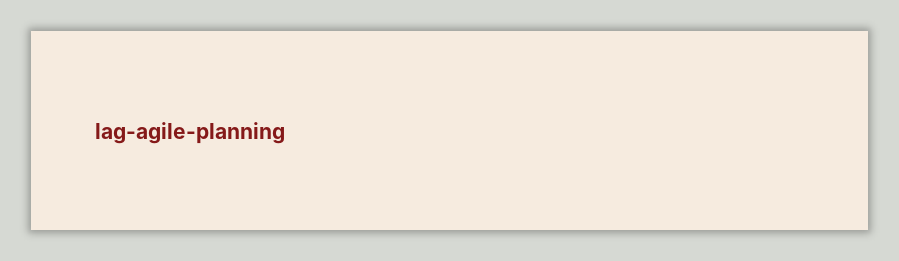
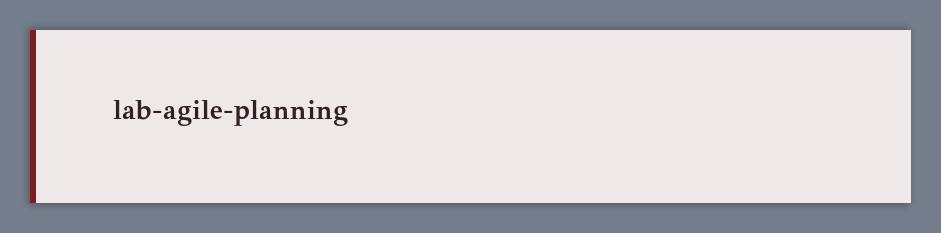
- lag-agile-planning
+ lab-agile-planning

